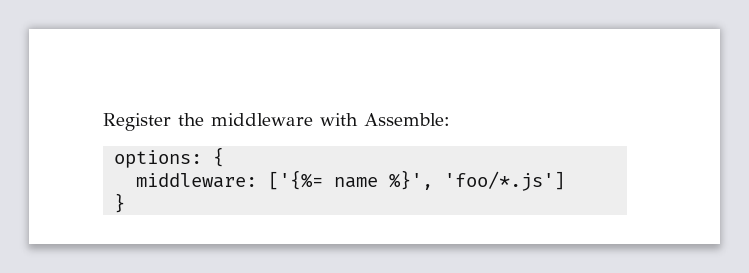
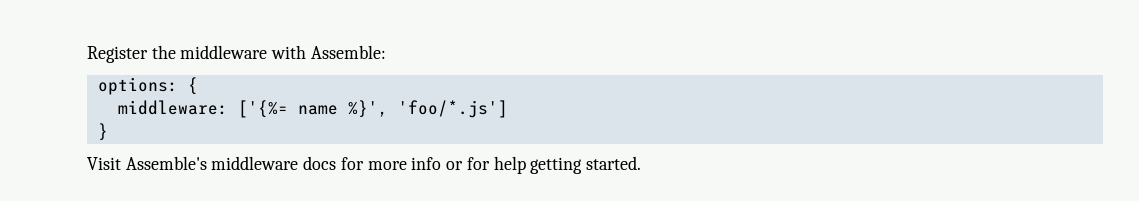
+ Visit Assemble's middleware docs for more info or for help getting started.

